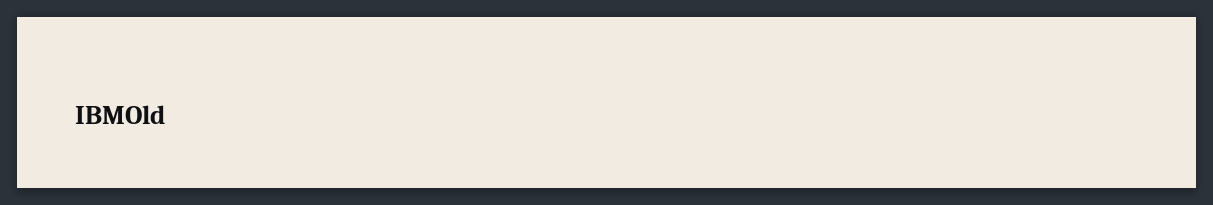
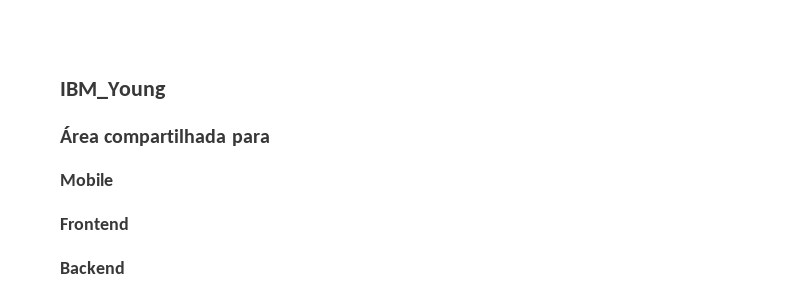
- IBMOld
+ IBM_Young
+ Área compartilhada para
+ Mobile
+ Frontend
+ Backend

